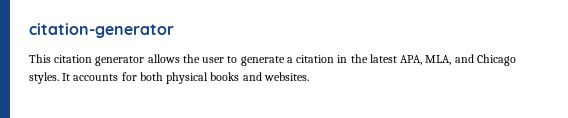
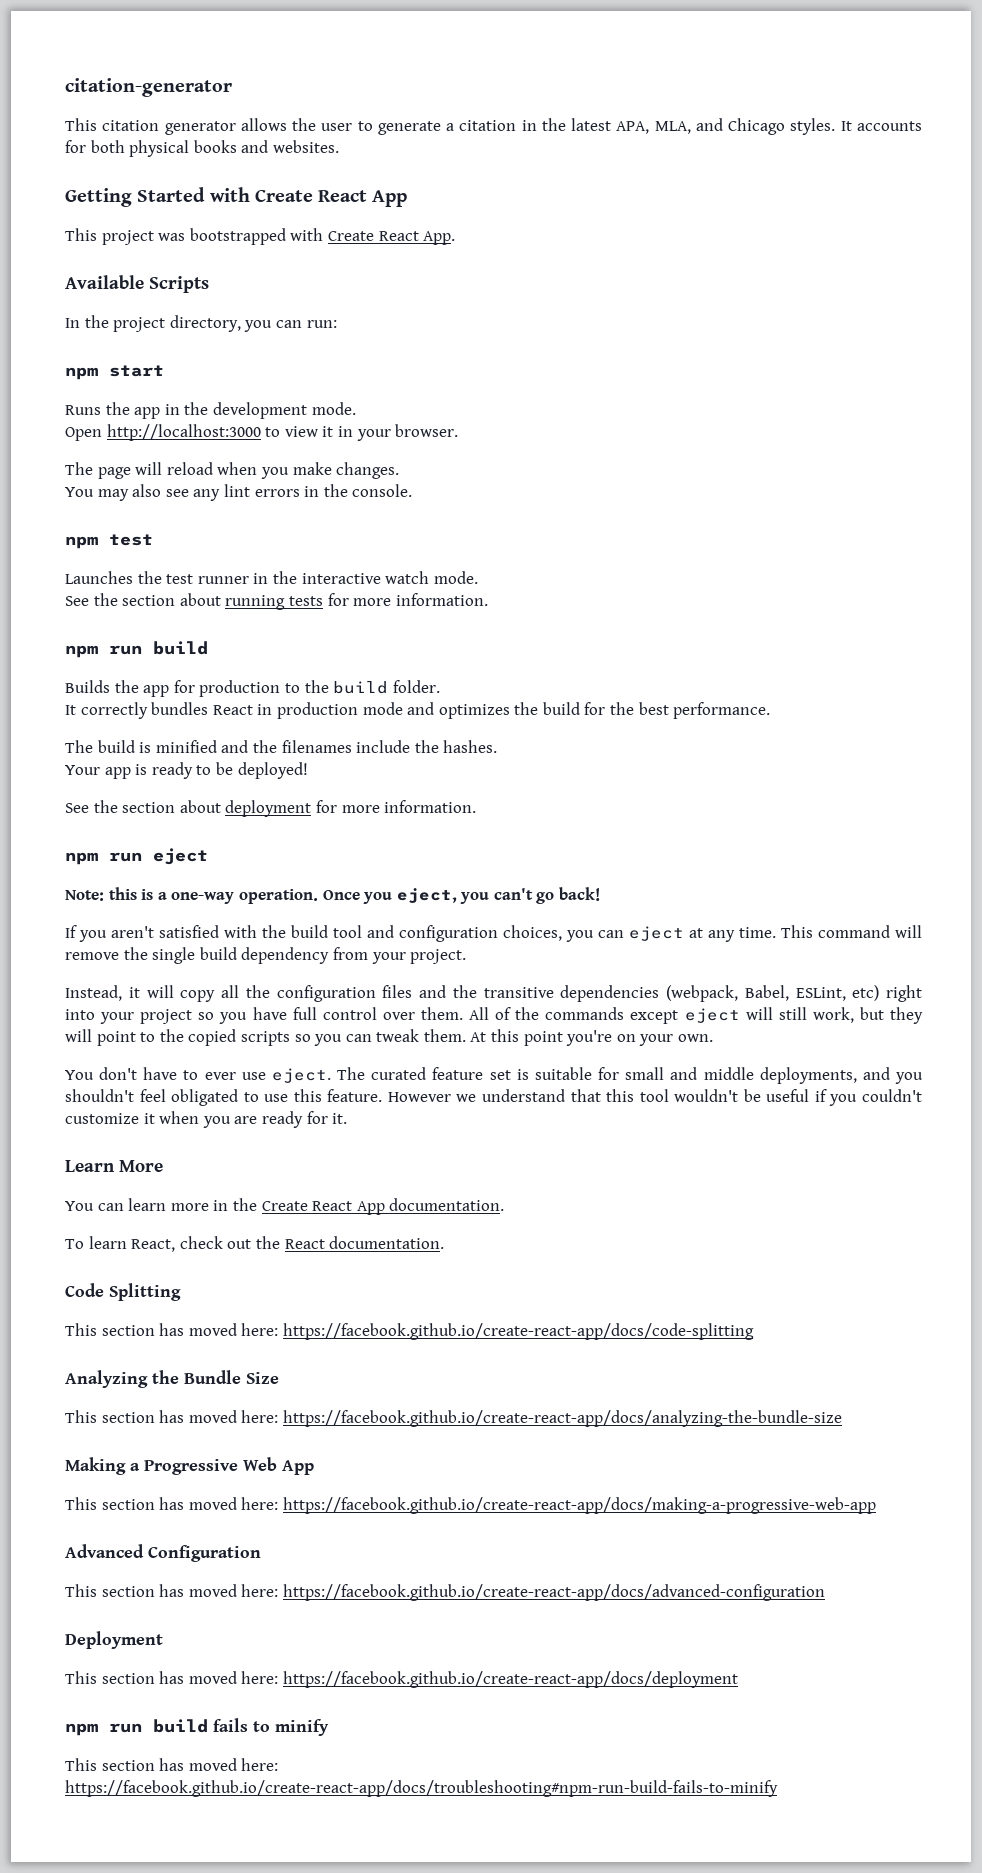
+ Getting Started with Create React App
+ This project was bootstrapped with Create React App.
+ Available Scripts
+ In the project directory, you can run:
+ npm start
+ Runs the app in the development mode.
+ Open http://localhost:3000 to view it in your browser.
+ The page will reload when you make changes.
+ You may also see any lint errors in the console.
+ npm test
+ Launches the test runner in the interactive watch mode.
+ See the section about running tests for more information.
+ npm run build
+ Builds the app for production to the build folder.
+ It correctly bundles React in production mode and optimizes the build for the best performance.
+ The build is minified and the filenames include the hashes.
+ Your app is ready to be deployed!
+ See the section about deployment for more information.
+ npm run eject
+ Note: this is a one-way operation. Once you eject, you can't go back!
+ If you aren't satisfied with the build tool and configuration choices, you can eject at any time. This command will remove the single build dependency from your project.
+ Instead, it will copy all the configuration files and the transitive dependencies (webpack, Babel, ESLint, etc) right into your project so you have full control over them. All of the commands except eject will still work, but they will point to the copied scripts so you can tweak them. At this point you're on your own.
+ You don't have to ever use eject. The curated feature set is suitable for small and middle deployments, and you shouldn't feel obligated to use this feature. However we understand that this tool wouldn't be useful if you couldn't customize it when you are ready for it.
+ Learn More
+ You can learn more in the Create React App documentation.
+ To learn React, check out the React documentation.
+ Code Splitting
+ This section has moved here: https://facebook.github.io/create-react-app/docs/code-splitting
+ Analyzing the Bundle Size
+ This section has moved here: https://facebook.github.io/create-react-app/docs/analyzing-the-bundle-size
+ Making a Progressive Web App
+ This section has moved here: https://facebook.github.io/create-react-app/docs/making-a-progressive-web-app
+ Advanced Configuration
+ This section has moved here: https://facebook.github.io/create-react-app/docs/advanced-configuration
+ Deployment
+ This section has moved here: https://facebook.github.io/create-react-app/docs/deployment
+ npm run build fails to minify
+ This section has moved here: https://facebook.github.io/create-react-app/docs/troubleshooting#npm-run-build-fails-to-minify

